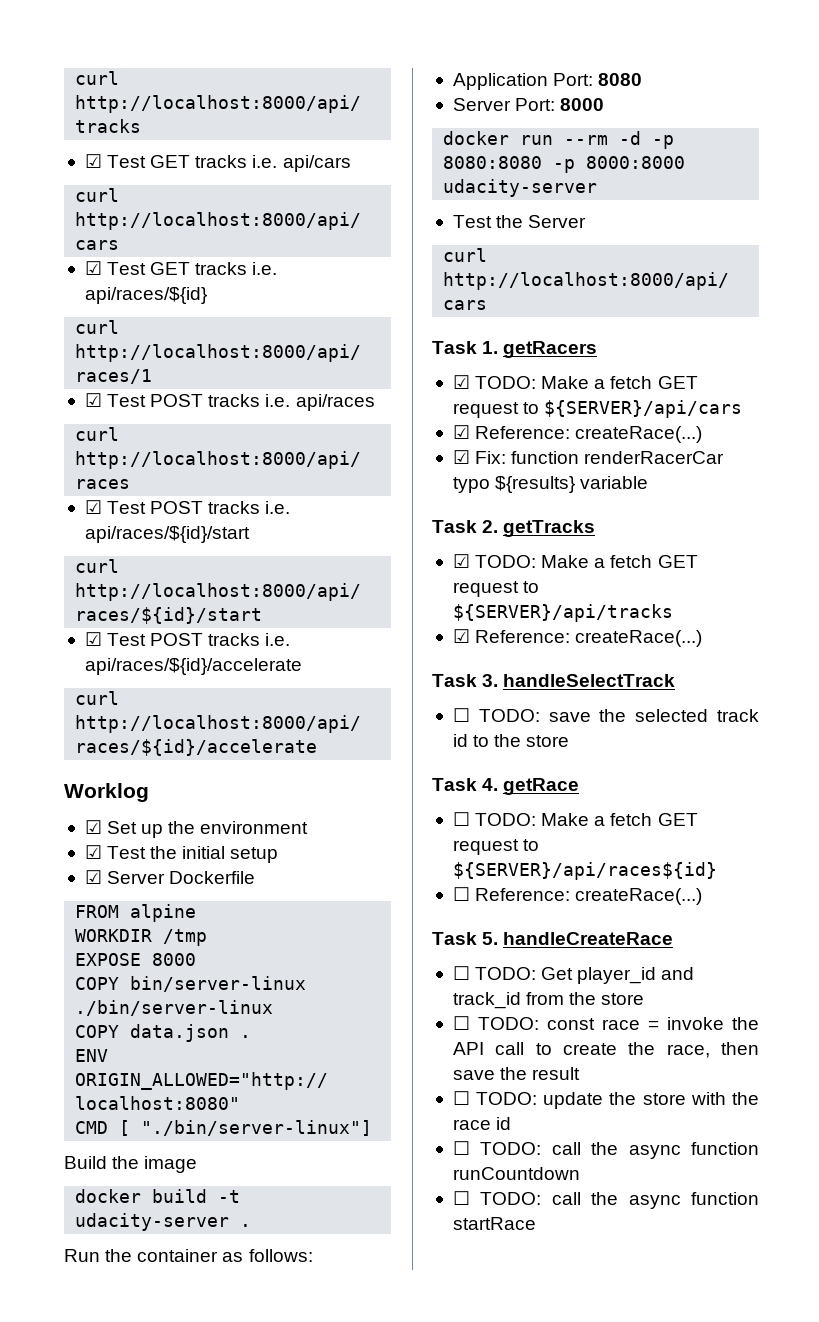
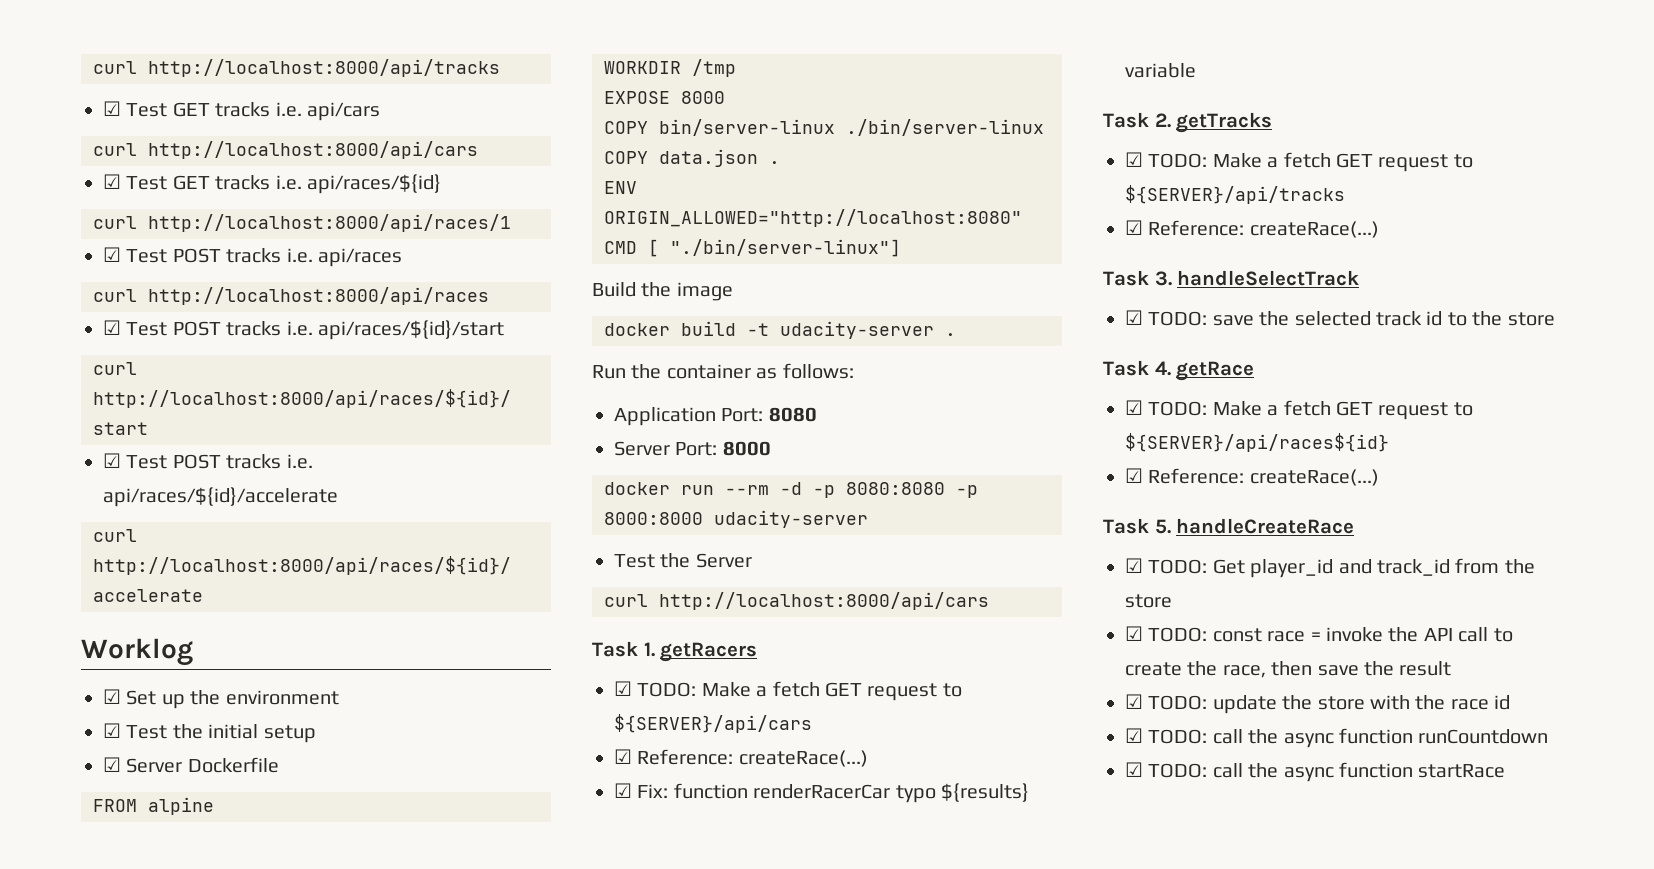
- ☐ TODO: save the selected track id to the store
+ ☑ TODO: save the selected track id to the store
- ☐ TODO: Make a fetch GET request to ${SERVER}/api/races${id}
- ☐ Reference: createRace(...)
+ ☑ TODO: Make a fetch GET request to ${SERVER}/api/races${id}
+ ☑ Reference: createRace(...)
- ☐ TODO: Get player_id and track_id from the store
+ ☑ TODO: Get player_id and track_id from the store
- ☐ TODO: const race = invoke the API call to create the race, then save the result
+ ☑ TODO: const race = invoke the API call to create the race, then save the result
- ☐ TODO: update the store with the race id
+ ☑ TODO: update the store with the race id
- ☐ TODO: call the async function runCountdown
+ ☑ TODO: call the async function runCountdown
- ☐ TODO: call the async function startRace
+ ☑ TODO: call the async function startRace

